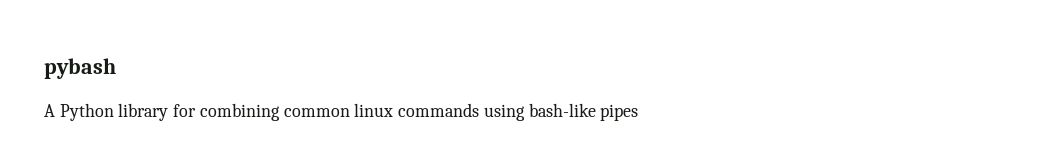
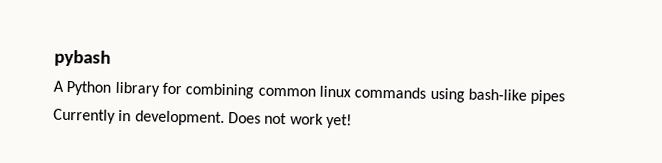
+ Currently in development. Does not work yet!

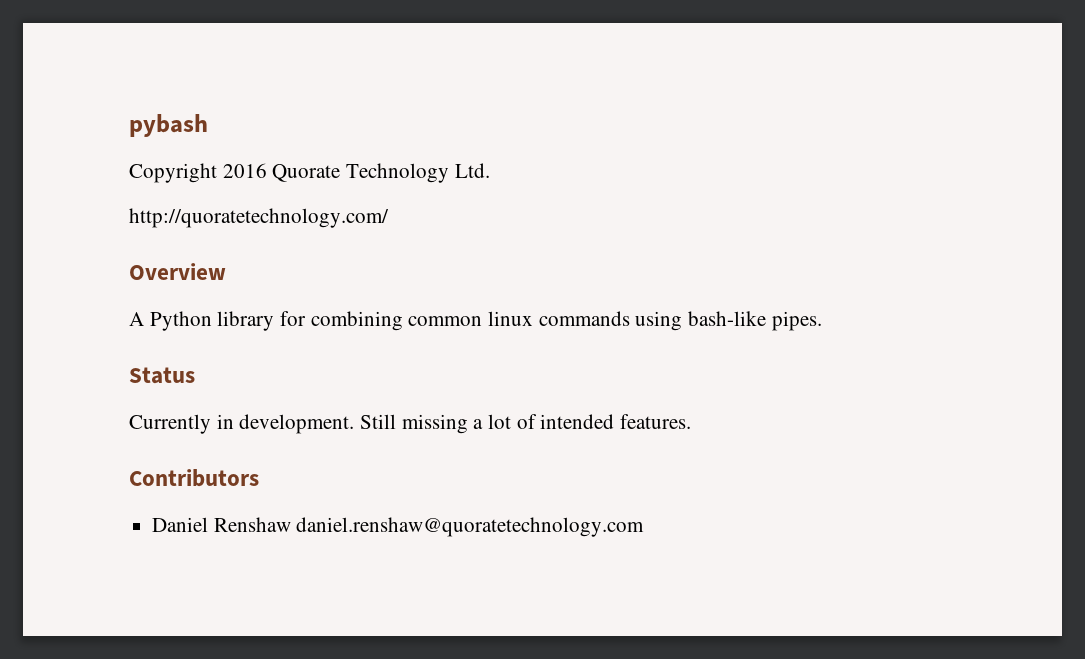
+ Copyright 2016 Quorate Technology Ltd.
+ http://quoratetechnology.com/
+ Overview
- A Python library for combining common linux commands using bash-like pipes
+ A Python library for combining common linux commands using bash-like pipes.
+ Status
- Does not work yet!
+ Still missing a lot of intended features.
+ Contributors
+ Daniel Renshaw daniel.renshaw@quoratetechnology.com

